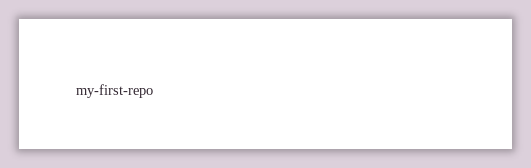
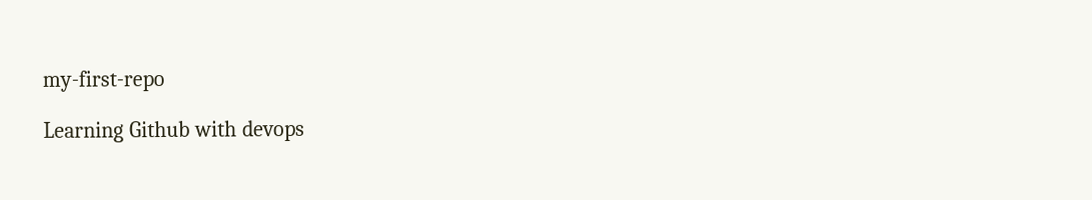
+ Learning Github with devops

